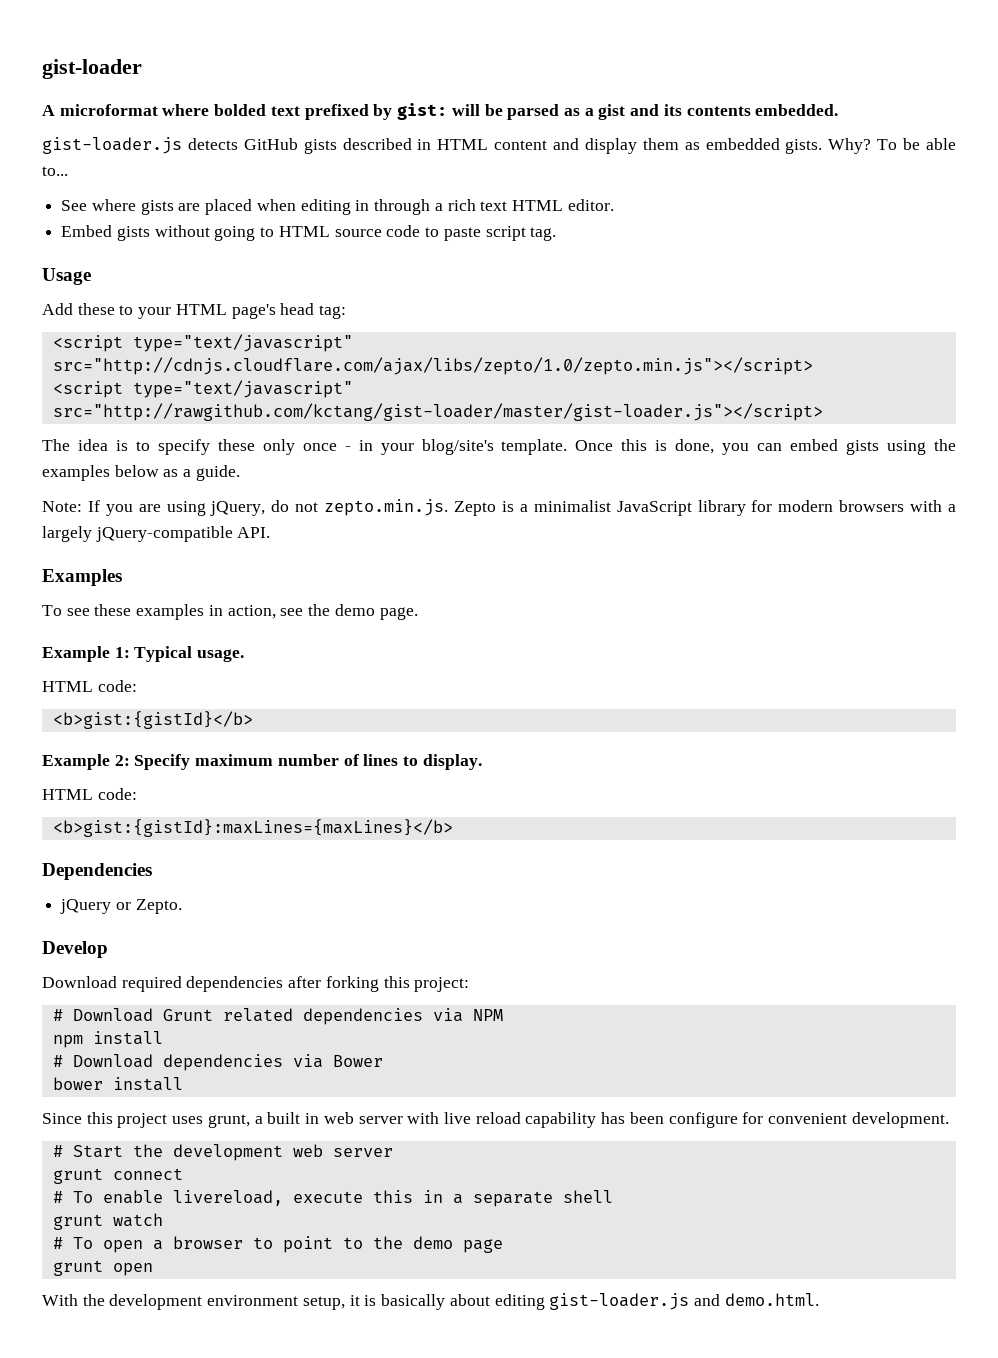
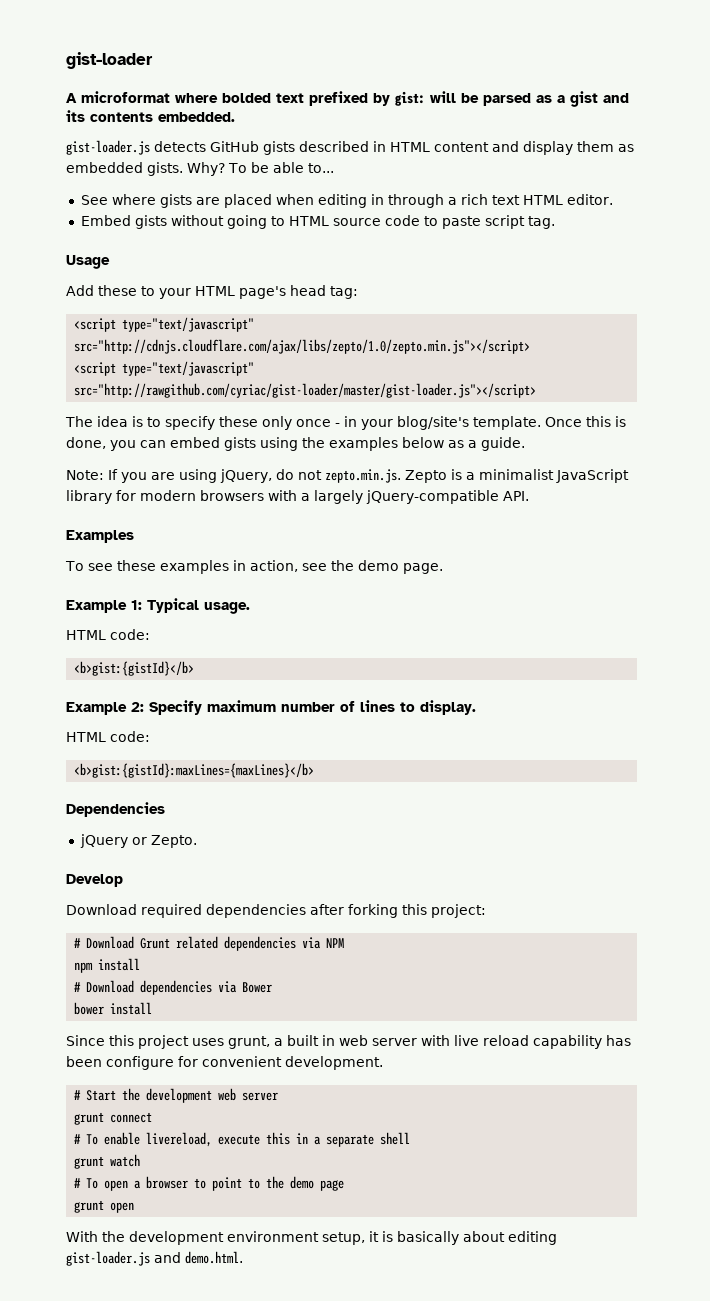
- <script type="text/javascript" src="http://rawgithub.com/kctang/gist-loader/master/gist-loader.js"></script>
+ <script type="text/javascript" src="http://rawgithub.com/cyriac/gist-loader/master/gist-loader.js"></script>

